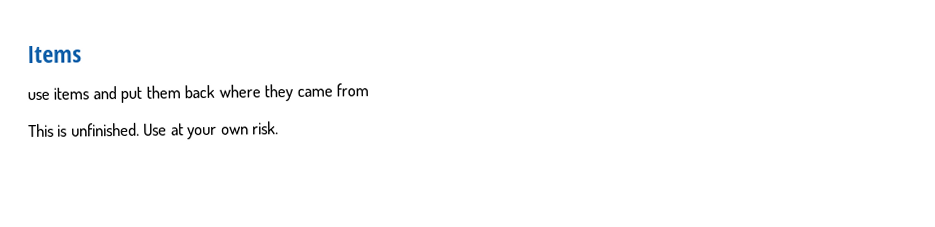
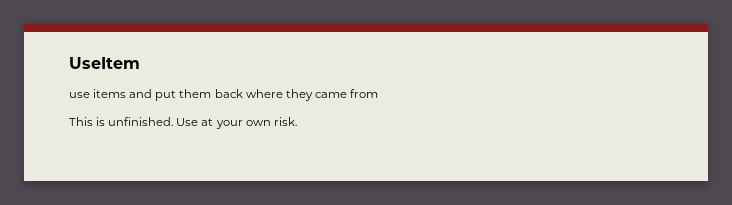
- Items
+ UseItem

